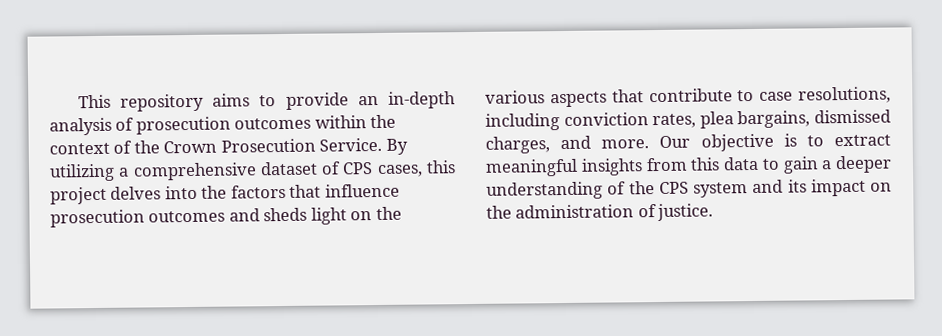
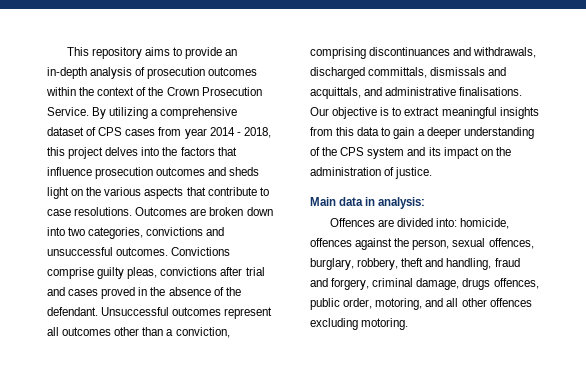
- By utilizing a comprehensive dataset of CPS cases, this project delves into the factors that influence prosecution outcomes and sheds light on the various aspects that contribute to case resolutions, including conviction rates, plea bargains, dismissed charges, and more.
+ By utilizing a comprehensive dataset of CPS cases from year 2014 - 2018, this project delves into the factors that influence prosecution outcomes and sheds light on the various aspects that contribute to case resolutions. Outcomes are broken down into two categories, convictions and unsuccessful outcomes. Convictions comprise guilty pleas, convictions after trial and cases proved in the absence of the defendant. Unsuccessful outcomes represent all outcomes other than a conviction, comprising discontinuances and withdrawals, discharged committals, dismissals and acquittals, and administrative finalisations.
+ Main data in analysis:
+ Offences are divided into: homicide, offences against the person, sexual offences, burglary, robbery, theft and handling, fraud and forgery, criminal damage, drugs offences, public order, motoring, and all other offences excluding motoring.

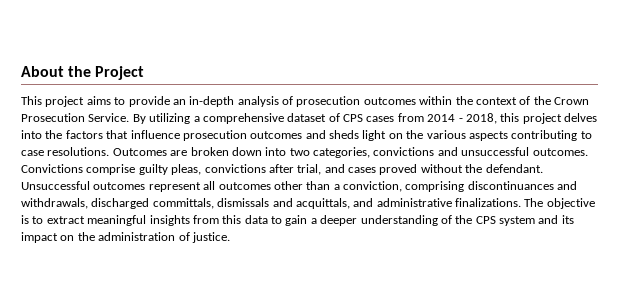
- This repository aims to provide an in-depth analysis of prosecution outcomes within the context of the Crown Prosecution Service.
+ About the Project
+ This project aims to provide an in-depth analysis of prosecution outcomes within the context of the Crown Prosecution Service.
- By utilizing a comprehensive dataset of CPS cases from year 2014 - 2018, this project delves into the factors that influence prosecution outcomes and sheds light on the various aspects that contribute to case resolutions.
+ By utilizing a comprehensive dataset of CPS cases from 2014 - 2018, this project delves into the factors that influence prosecution outcomes and sheds light on the various aspects contributing to case resolutions.
- Convictions comprise guilty pleas, convictions after trial and cases proved in the absence of the defendant.
+ Convictions comprise guilty pleas, convictions after trial, and cases proved without the defendant.
- Unsuccessful outcomes represent all outcomes other than a conviction, comprising discontinuances and withdrawals, discharged committals, dismissals and acquittals, and administrative finalisations. Our objective is to extract meaningful insights from this data to gain a deeper understanding of the CPS system and its impact on the administration of justice.
+ Unsuccessful outcomes represent all outcomes other than a conviction, comprising discontinuances and withdrawals, discharged committals, dismissals and acquittals, and administrative finalizations. The objective is to extract meaningful insights from this data to gain a deeper understanding of the CPS system and its impact on the administration of justice.
- Main data in analysis:
- Offences are divided into: homicide, offences against the person, sexual offences, burglary, robbery, theft and handling, fraud and forgery, criminal damage, drugs offences, public order, motoring, and all other offences excluding motoring.

